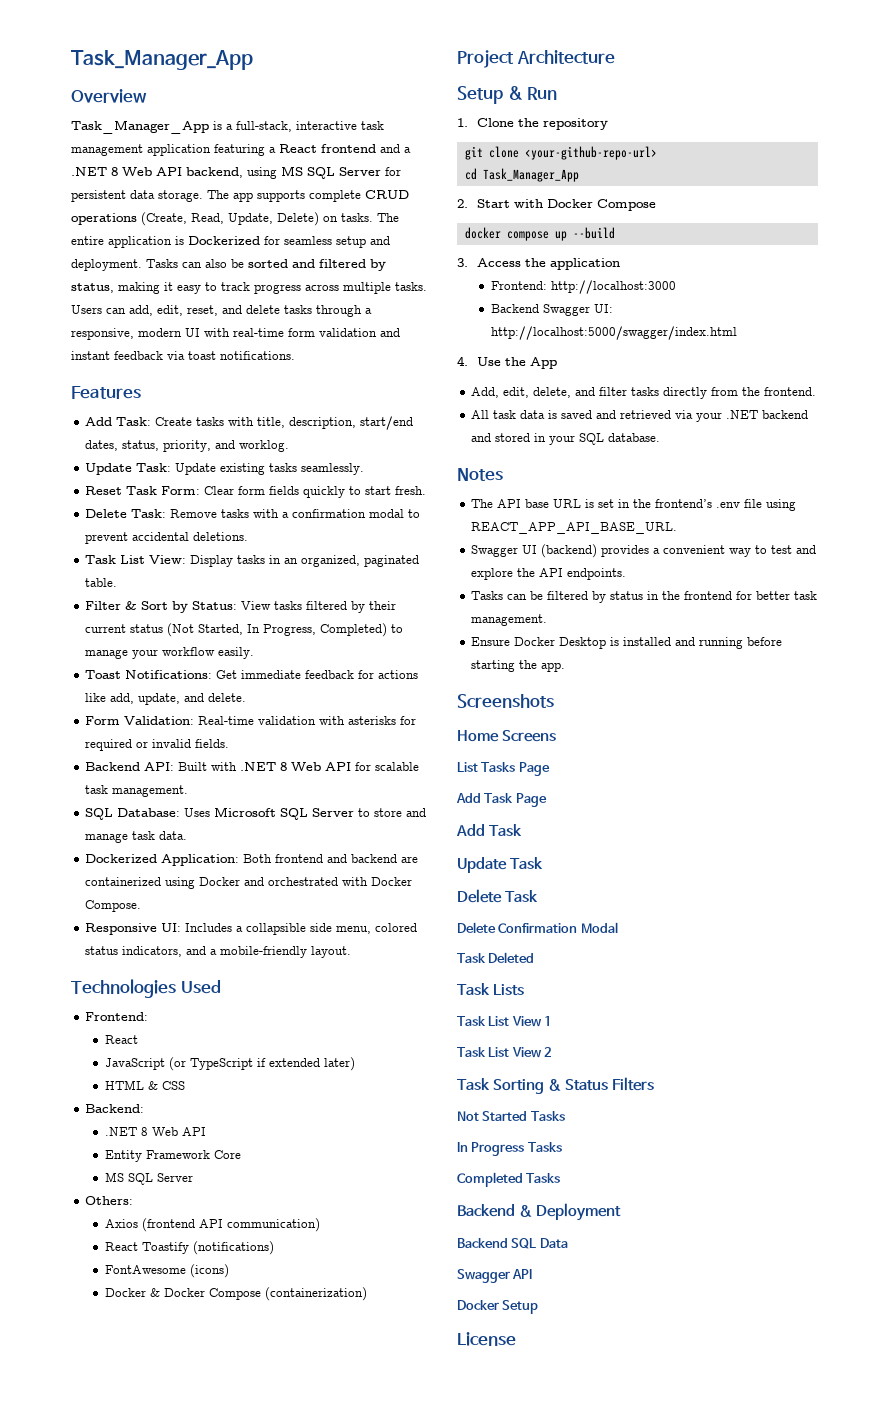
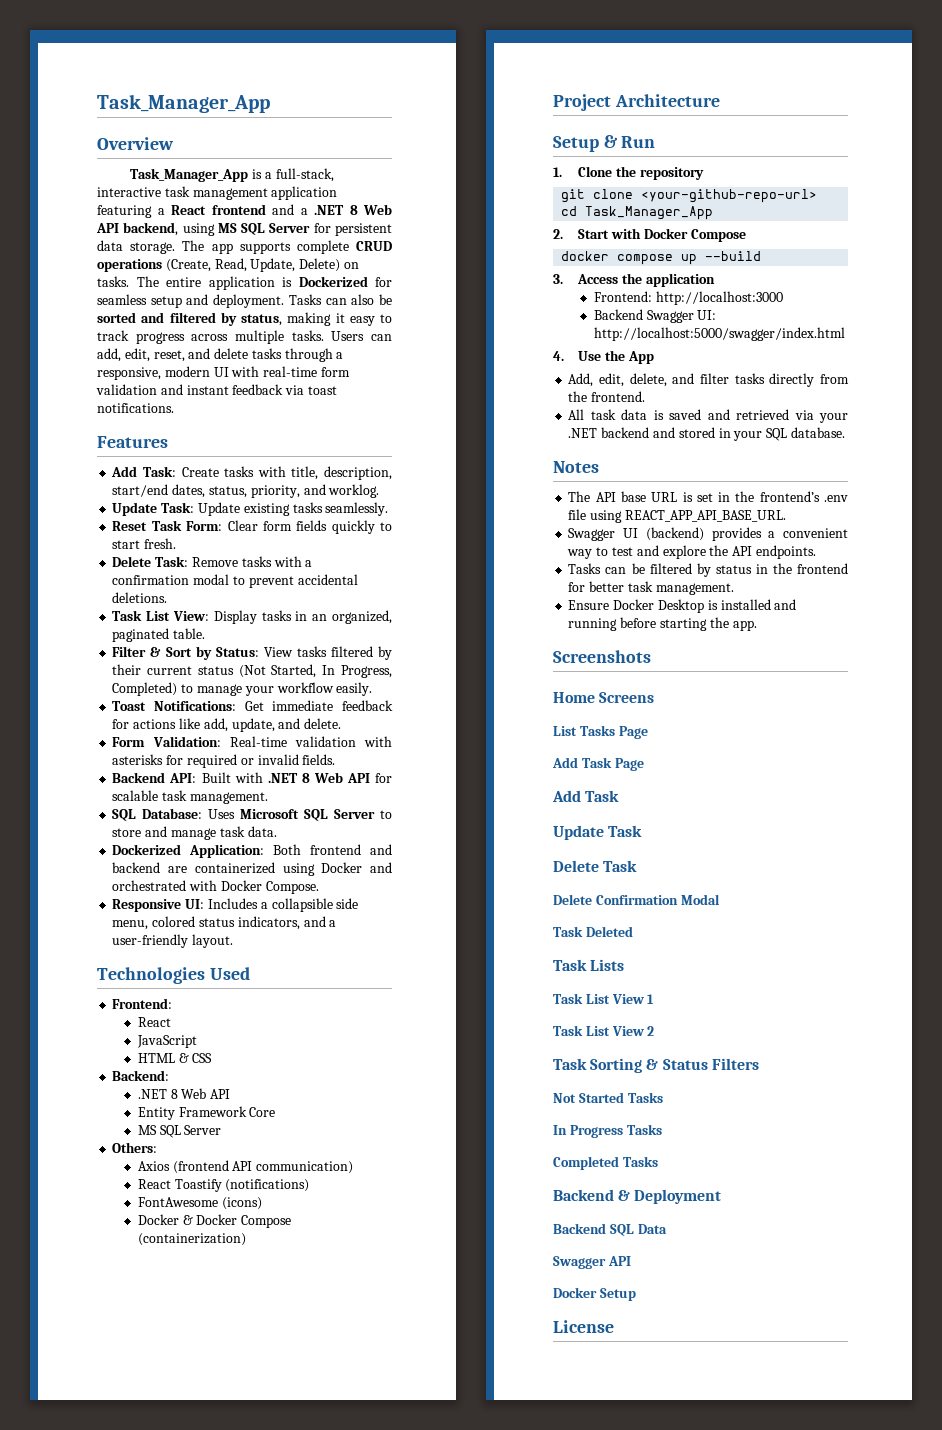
- Responsive UI: Includes a collapsible side menu, colored status indicators, and a mobile-friendly layout.
+ Responsive UI: Includes a collapsible side menu, colored status indicators, and a user-friendly layout.
- JavaScript (or TypeScript if extended later)
+ JavaScript

